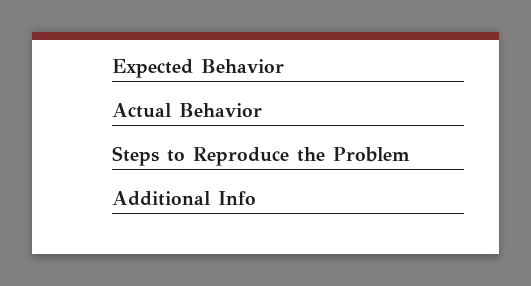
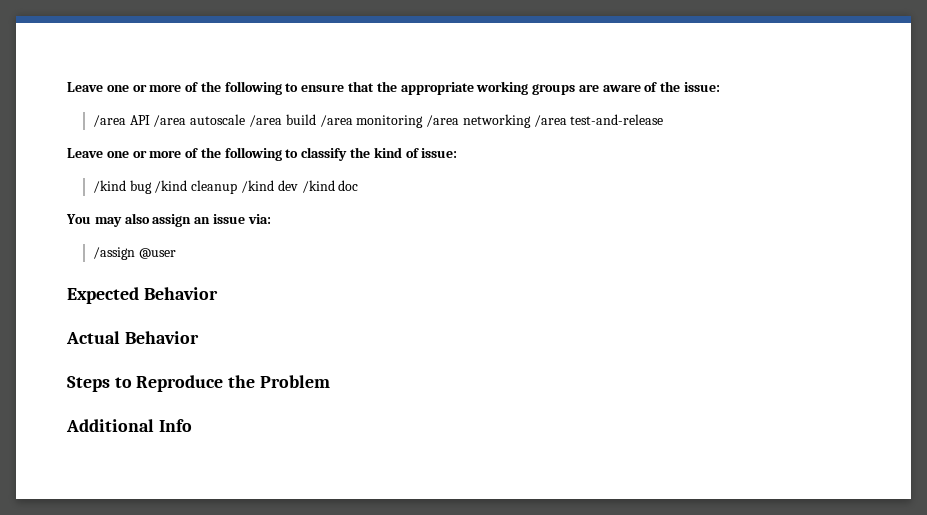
+ Leave one or more of the following to ensure that the appropriate working groups are aware of the issue:
+ /area API /area autoscale /area build /area monitoring /area networking /area test-and-release
+ Leave one or more of the following to classify the kind of issue:
+ /kind bug /kind cleanup /kind dev /kind doc
+ You may also assign an issue via:
+ /assign @user

